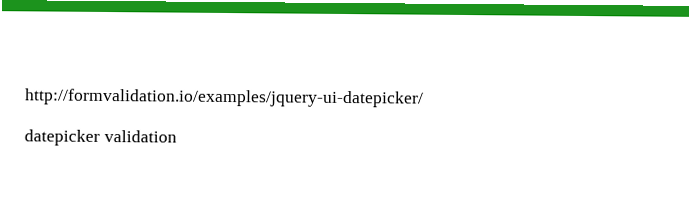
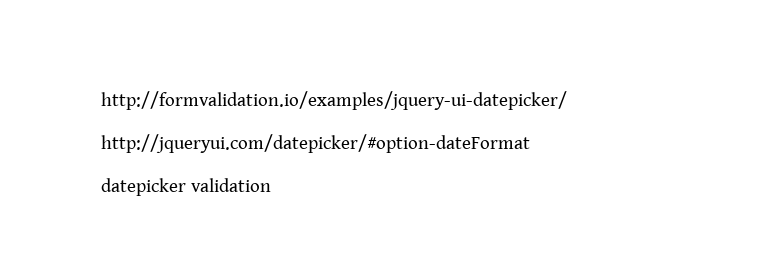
+ http://jqueryui.com/datepicker/#option-dateFormat

